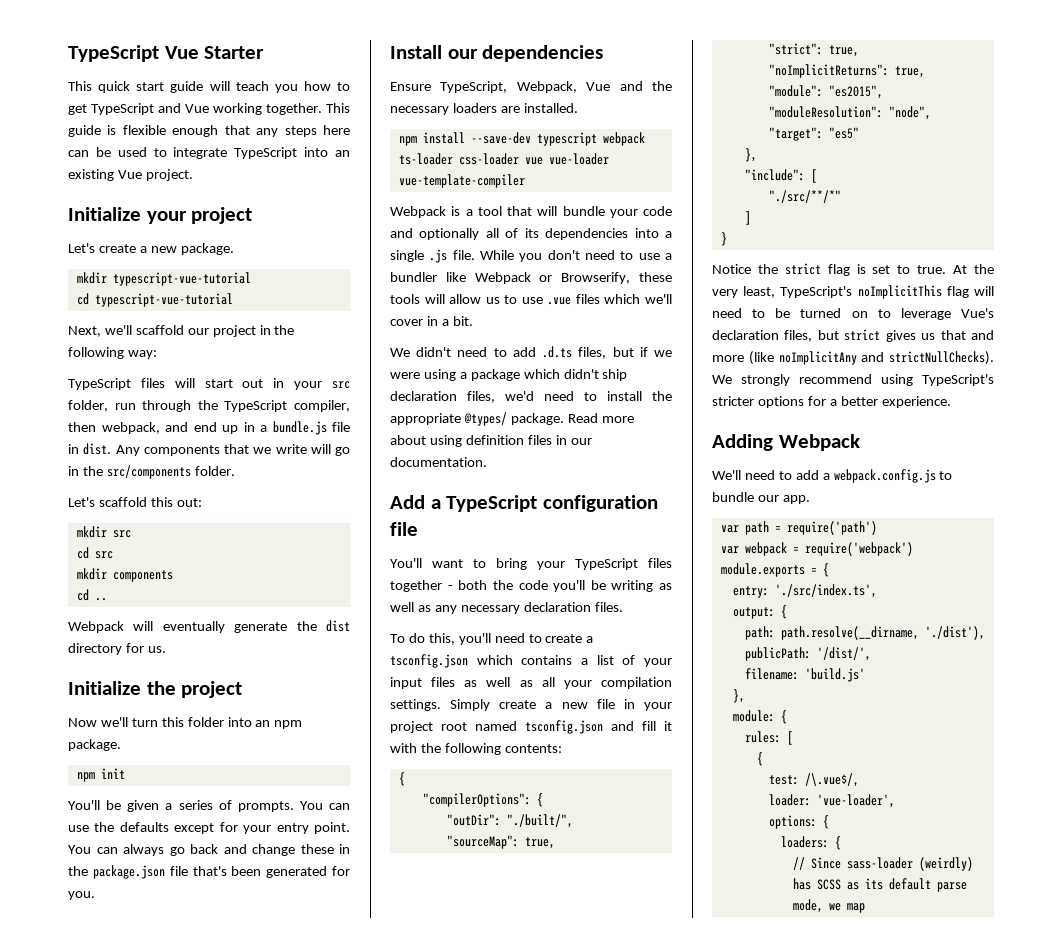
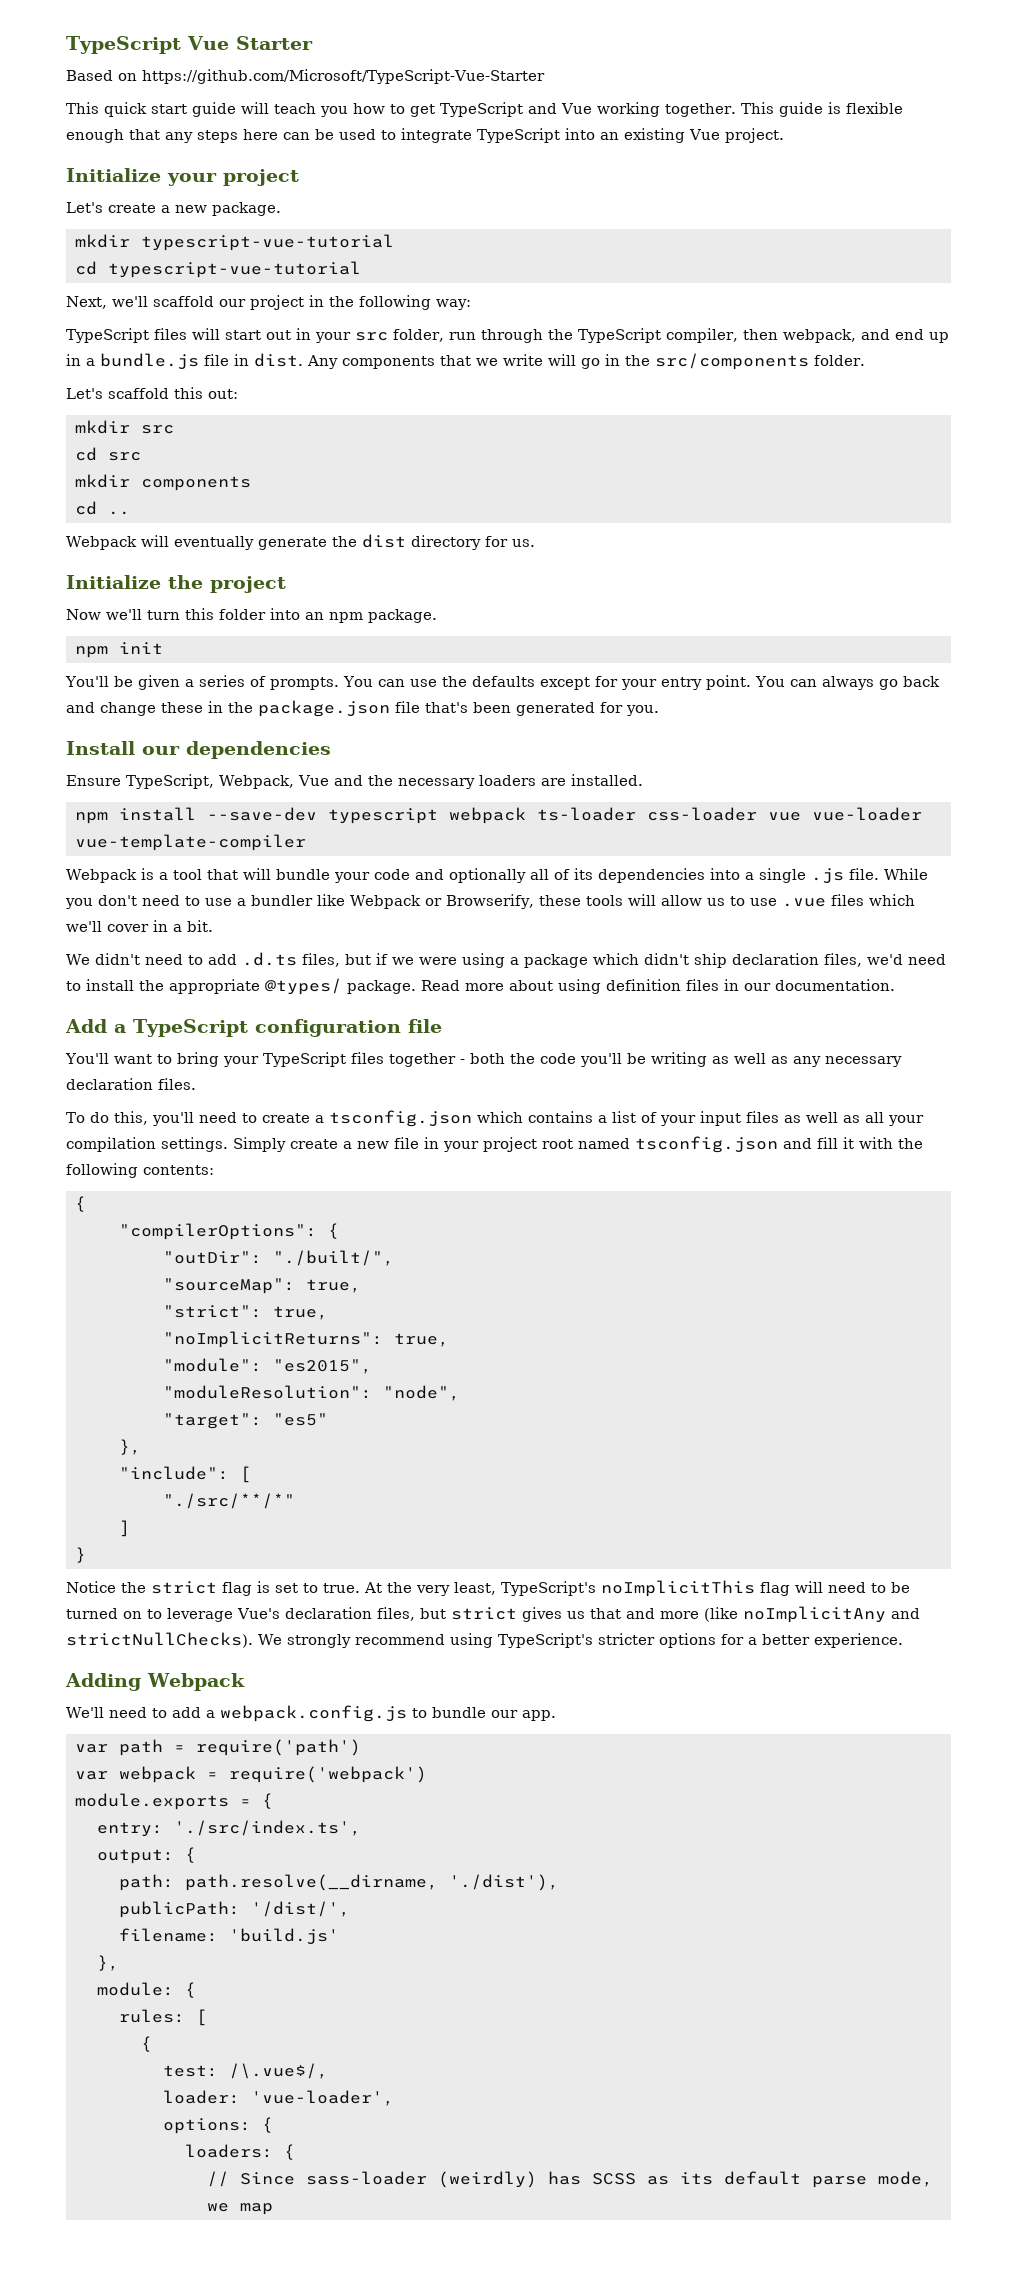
+ Based on https://github.com/Microsoft/TypeScript-Vue-Starter

